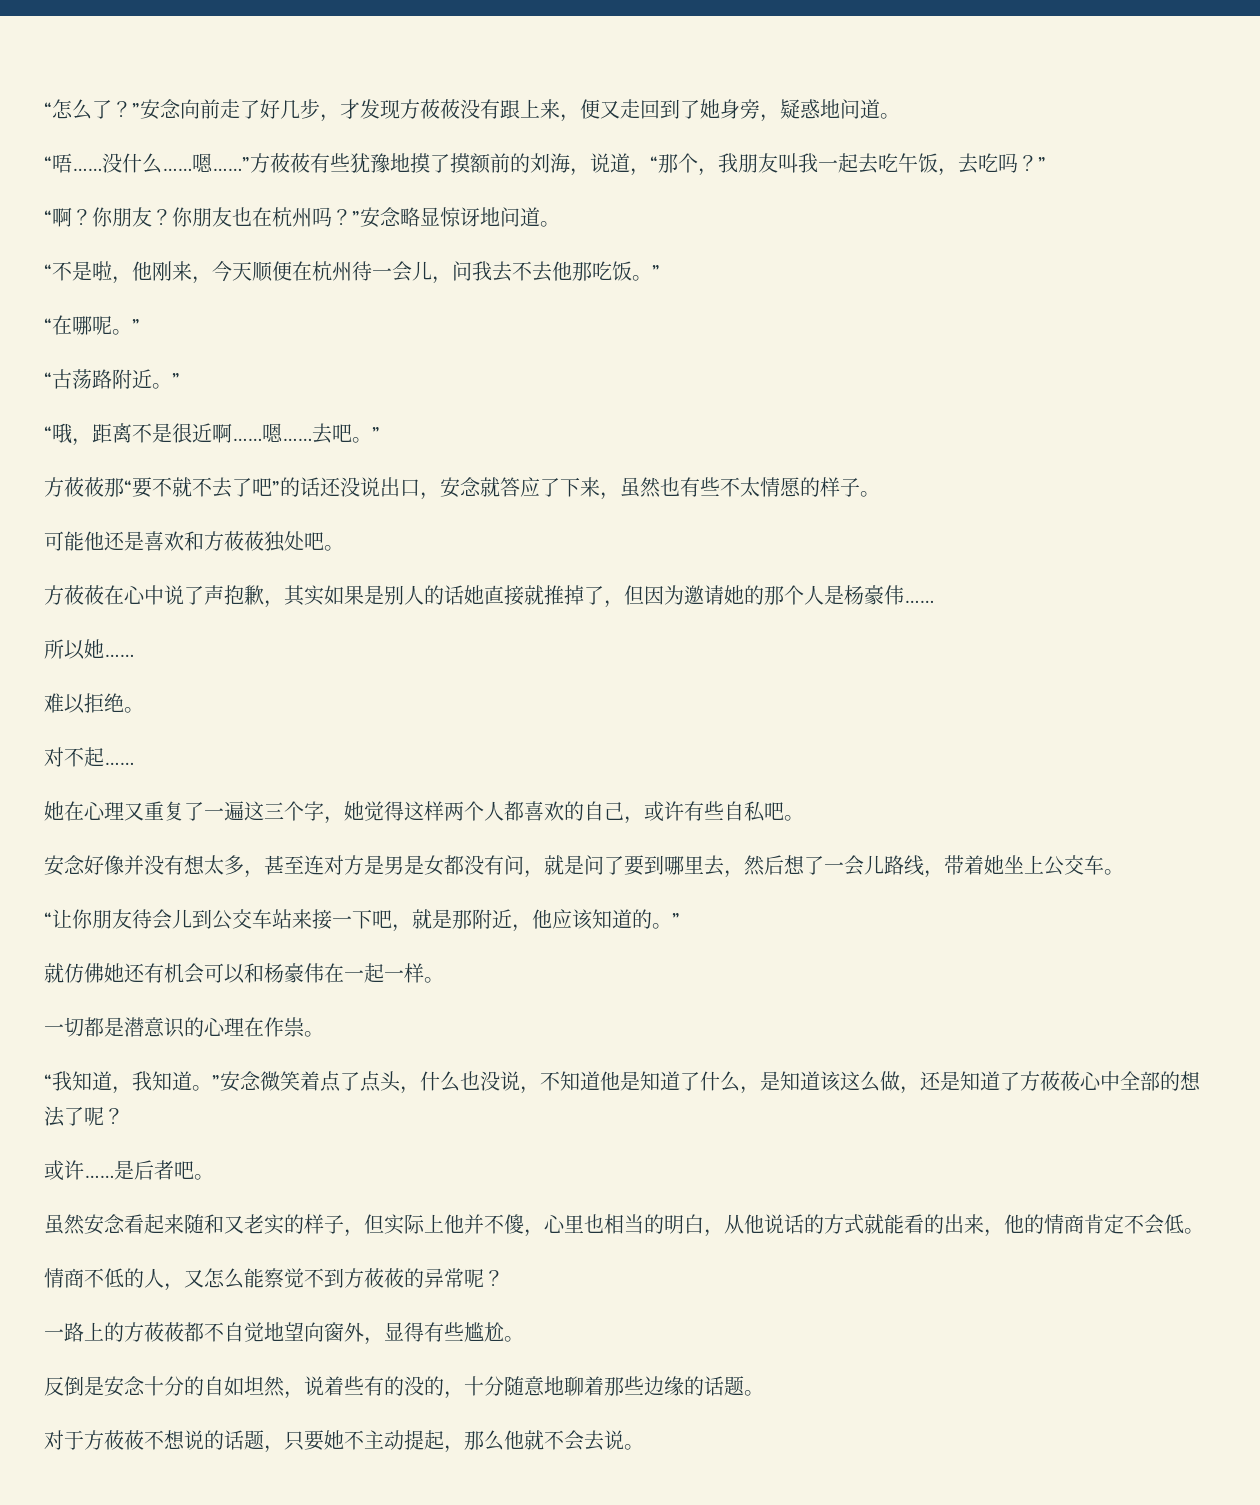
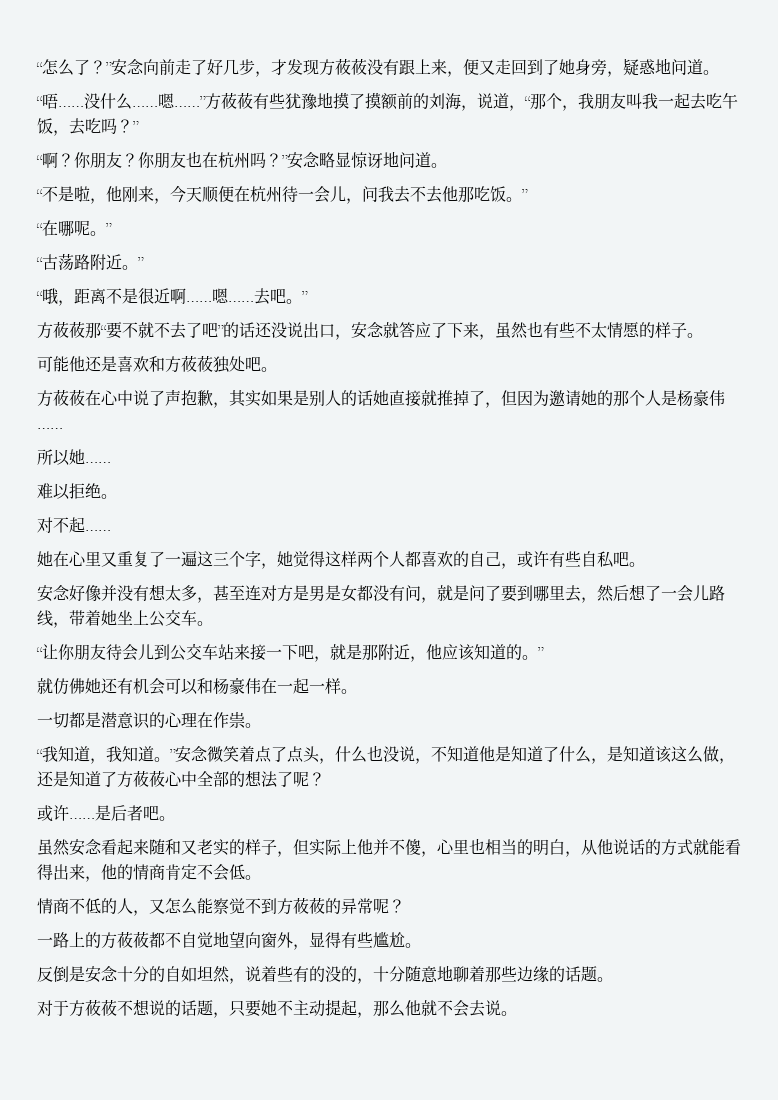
- 她在心理又重复了一遍这三个字，她觉得这样两个人都喜欢的自己，或许有些自私吧。
+ 她在心里又重复了一遍这三个字，她觉得这样两个人都喜欢的自己，或许有些自私吧。
- 虽然安念看起来随和又老实的样子，但实际上他并不傻，心里也相当的明白，从他说话的方式就能看的出来，他的情商肯定不会低。
+ 虽然安念看起来随和又老实的样子，但实际上他并不傻，心里也相当的明白，从他说话的方式就能看得出来，他的情商肯定不会低。

